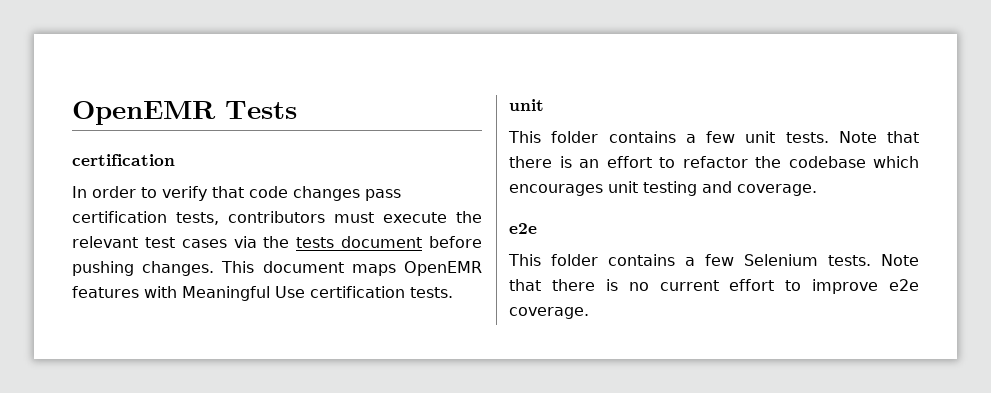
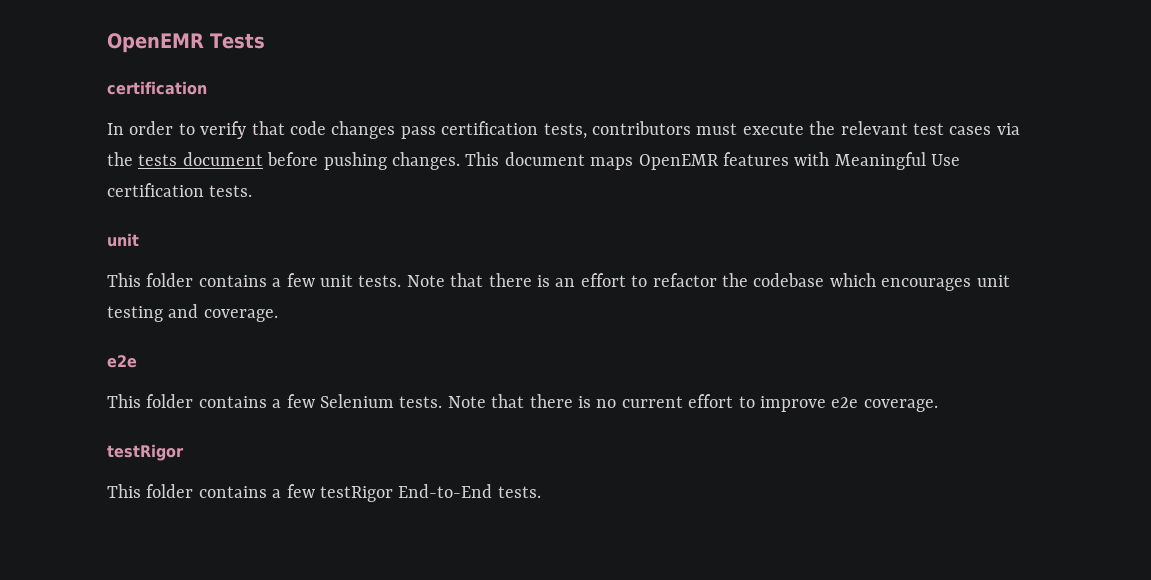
  Note that there is no current effort to improve e2e coverage.
+ testRigor
+ This folder contains a few testRigor End-to-End tests.

